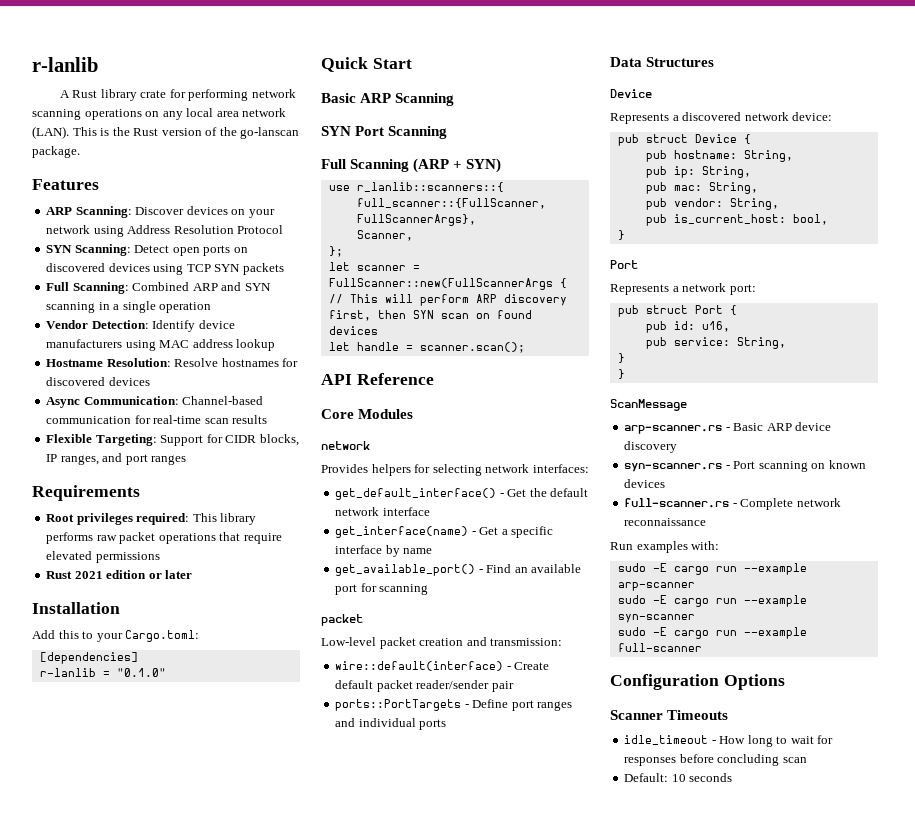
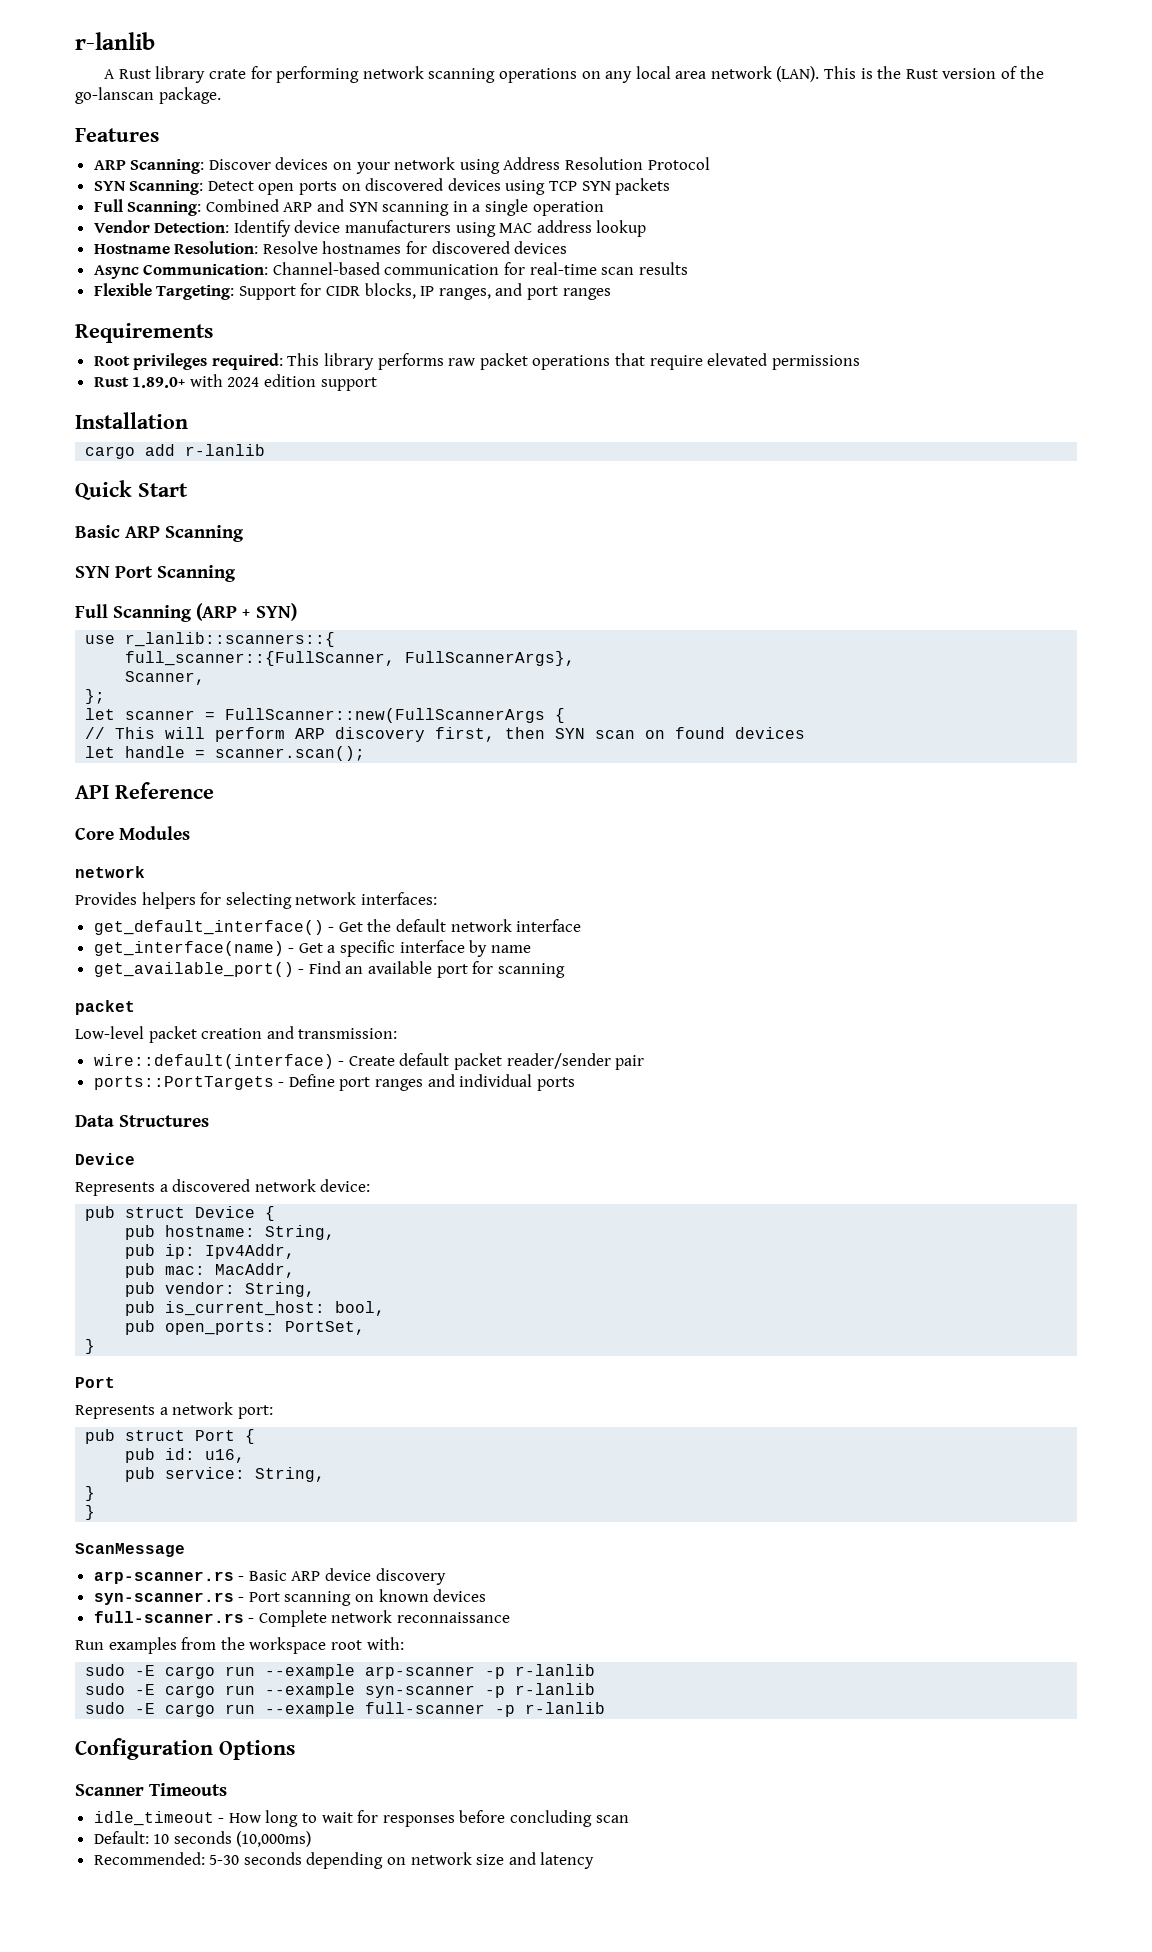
- Rust 2021 edition or later
+ Rust 1.89.0+ with 2024 edition support
  Installation
- Add this to your Cargo.toml:
- [dependencies]
- r-lanlib = "0.1.0"
+ cargo add r-lanlib
- pub ip: String,
+ pub ip: Ipv4Addr,
- pub mac: String,
+ pub mac: MacAddr,
+ pub open_ports: PortSet,
- Run examples with:
+ Run examples from the workspace root with:
- sudo -E cargo run --example arp-scanner
+ sudo -E cargo run --example arp-scanner -p r-lanlib
- sudo -E cargo run --example syn-scanner
+ sudo -E cargo run --example syn-scanner -p r-lanlib
- sudo -E cargo run --example full-scanner
+ sudo -E cargo run --example full-scanner -p r-lanlib
- Default: 10 seconds
+ Default: 10 seconds (10,000ms)
+ Recommended: 5-30 seconds depending on network size and latency

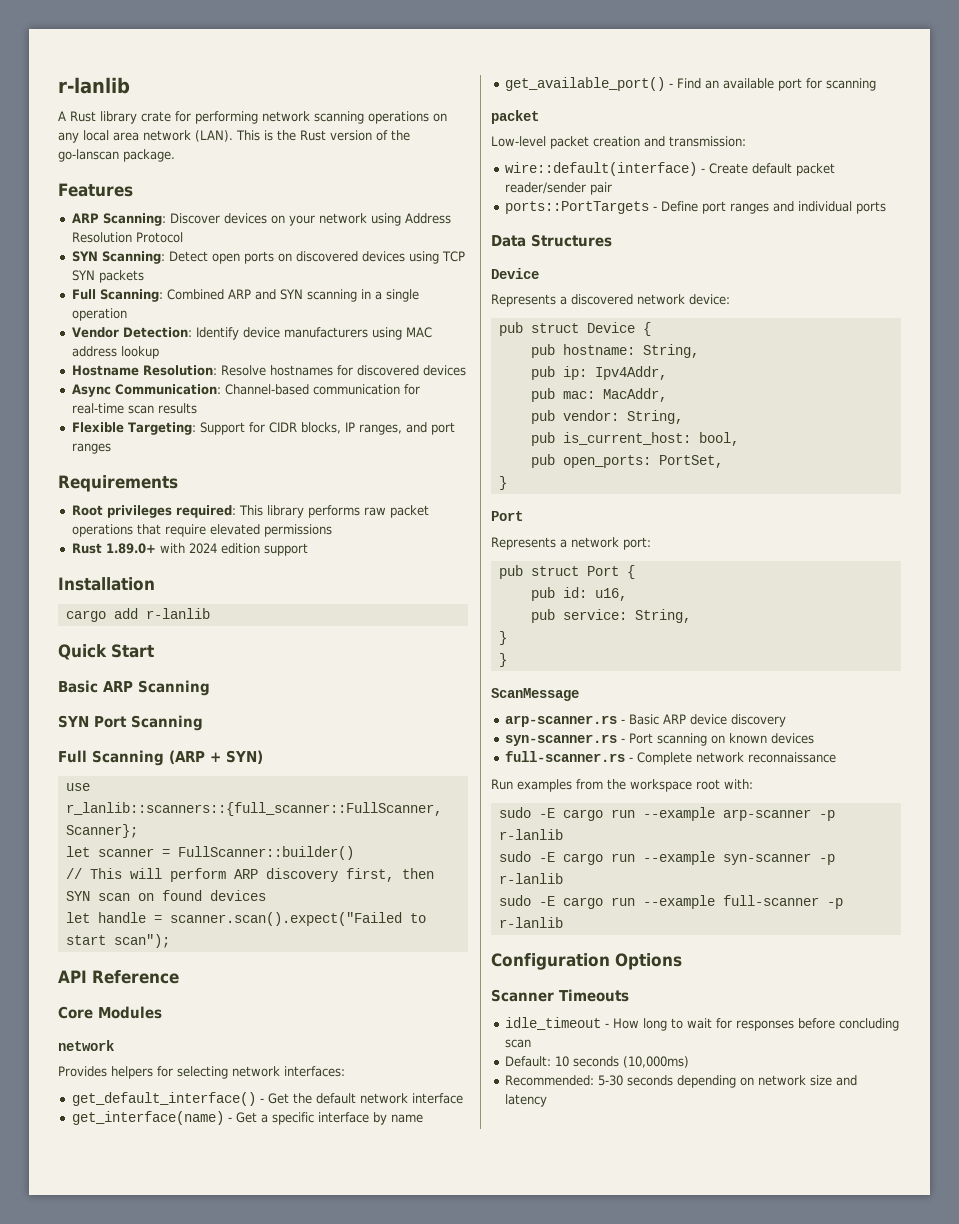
- use r_lanlib::scanners::{
- full_scanner::{FullScanner, FullScannerArgs},
- Scanner,
- };
+ use r_lanlib::scanners::{full_scanner::FullScanner, Scanner};
- let scanner = FullScanner::new(FullScannerArgs {
+ let scanner = FullScanner::builder()
- let handle = scanner.scan();
+ let handle = scanner.scan().expect("Failed to start scan");

